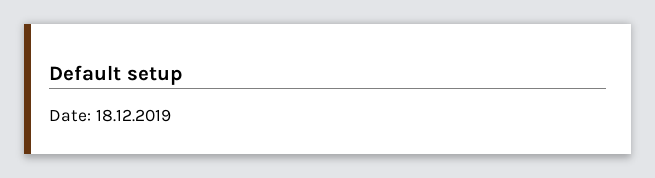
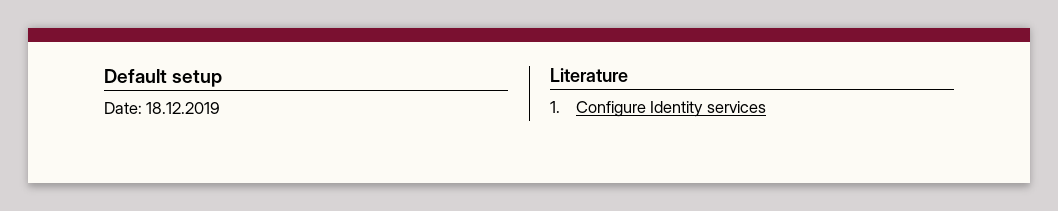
+ Literature
+ 1. Configure Identity services

